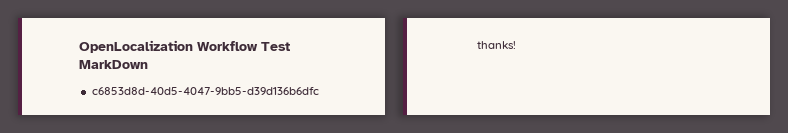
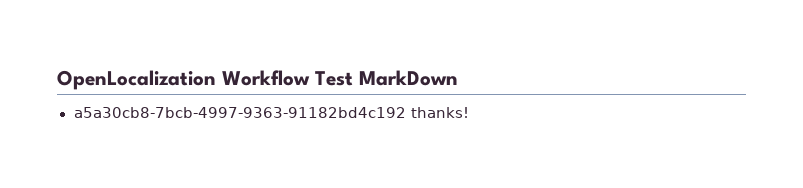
- c6853d8d-40d5-4047-9bb5-d39d136b6dfc thanks!
+ a5a30cb8-7bcb-4997-9363-91182bd4c192 thanks!

